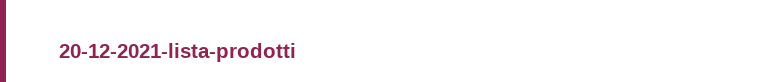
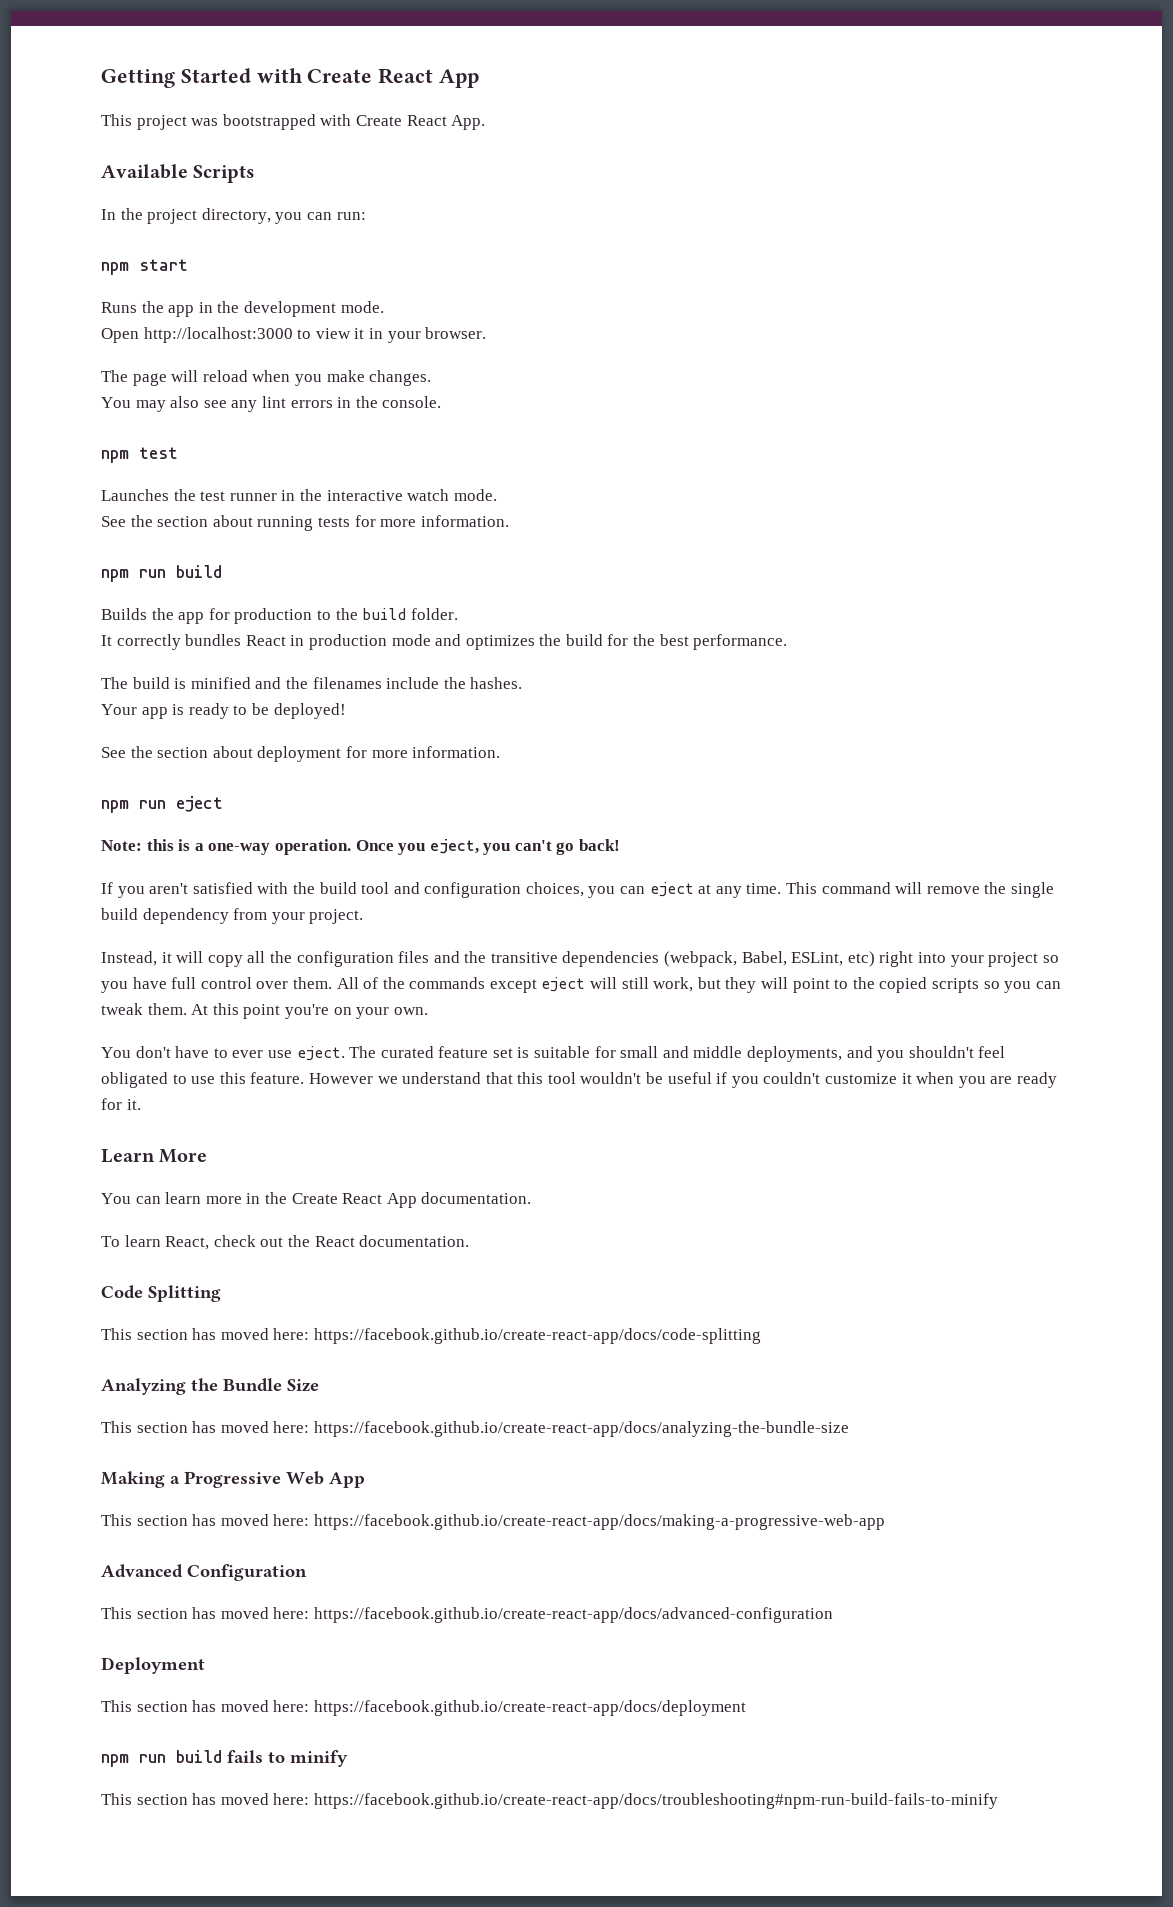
- 20-12-2021-lista-prodotti
+ Getting Started with Create React App
+ This project was bootstrapped with Create React App.
+ Available Scripts
+ In the project directory, you can run:
+ npm start
+ Runs the app in the development mode.
+ Open http://localhost:3000 to view it in your browser.
+ The page will reload when you make changes.
+ You may also see any lint errors in the console.
+ npm test
+ Launches the test runner in the interactive watch mode.
+ See the section about running tests for more information.
+ npm run build
+ Builds the app for production to the build folder.
+ It correctly bundles React in production mode and optimizes the build for the best performance.
+ The build is minified and the filenames include the hashes.
+ Your app is ready to be deployed!
+ See the section about deployment for more information.
+ npm run eject
+ Note: this is a one-way operation. Once you eject, you can't go back!
+ If you aren't satisfied with the build tool and configuration choices, you can eject at any time. This command will remove the single build dependency from your project.
+ Instead, it will copy all the configuration files and the transitive dependencies (webpack, Babel, ESLint, etc) right into your project so you have full control over them. All of the commands except eject will still work, but they will point to the copied scripts so you can tweak them. At this point you're on your own.
+ You don't have to ever use eject. The curated feature set is suitable for small and middle deployments, and you shouldn't feel obligated to use this feature. However we understand that this tool wouldn't be useful if you couldn't customize it when you are ready for it.
+ Learn More
+ You can learn more in the Create React App documentation.
+ To learn React, check out the React documentation.
+ Code Splitting
+ This section has moved here: https://facebook.github.io/create-react-app/docs/code-splitting
+ Analyzing the Bundle Size
+ This section has moved here: https://facebook.github.io/create-react-app/docs/analyzing-the-bundle-size
+ Making a Progressive Web App
+ This section has moved here: https://facebook.github.io/create-react-app/docs/making-a-progressive-web-app
+ Advanced Configuration
+ This section has moved here: https://facebook.github.io/create-react-app/docs/advanced-configuration
+ Deployment
+ This section has moved here: https://facebook.github.io/create-react-app/docs/deployment
+ npm run build fails to minify
+ This section has moved here: https://facebook.github.io/create-react-app/docs/troubleshooting#npm-run-build-fails-to-minify

